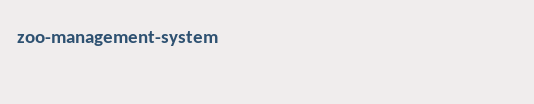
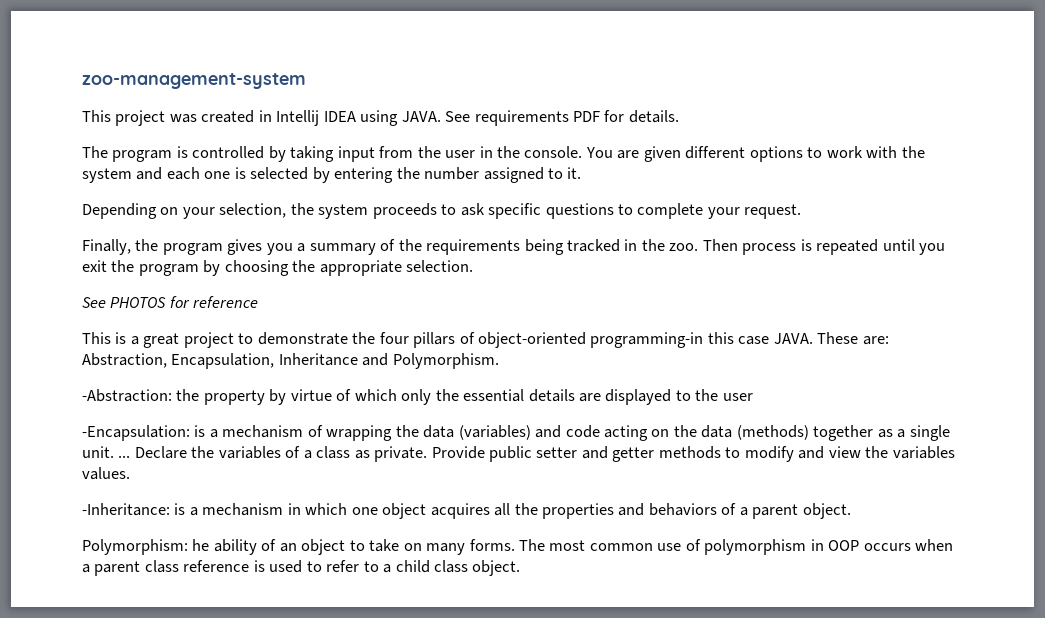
+ This project was created in Intellij IDEA using JAVA. See requirements PDF for details.
+ The program is controlled by taking input from the user in the console. You are given different options to work with the system and each one is selected by entering the number assigned to it.
+ Depending on your selection, the system proceeds to ask specific questions to complete your request.
+ Finally, the program gives you a summary of the requirements being tracked in the zoo. Then process is repeated until you exit the program by choosing the appropriate selection.
+ See PHOTOS for reference
+ This is a great project to demonstrate the four pillars of object-oriented programming-in this case JAVA. These are: Abstraction, Encapsulation, Inheritance and Polymorphism.
+ -Abstraction: the property by virtue of which only the essential details are displayed to the user
+ -Encapsulation: is a mechanism of wrapping the data (variables) and code acting on the data (methods) together as a single unit. ... Declare the variables of a class as private. Provide public setter and getter methods to modify and view the variables values.
+ -Inheritance: is a mechanism in which one object acquires all the properties and behaviors of a parent object.
+ Polymorphism: he ability of an object to take on many forms. The most common use of polymorphism in OOP occurs when a parent class reference is used to refer to a child class object.

